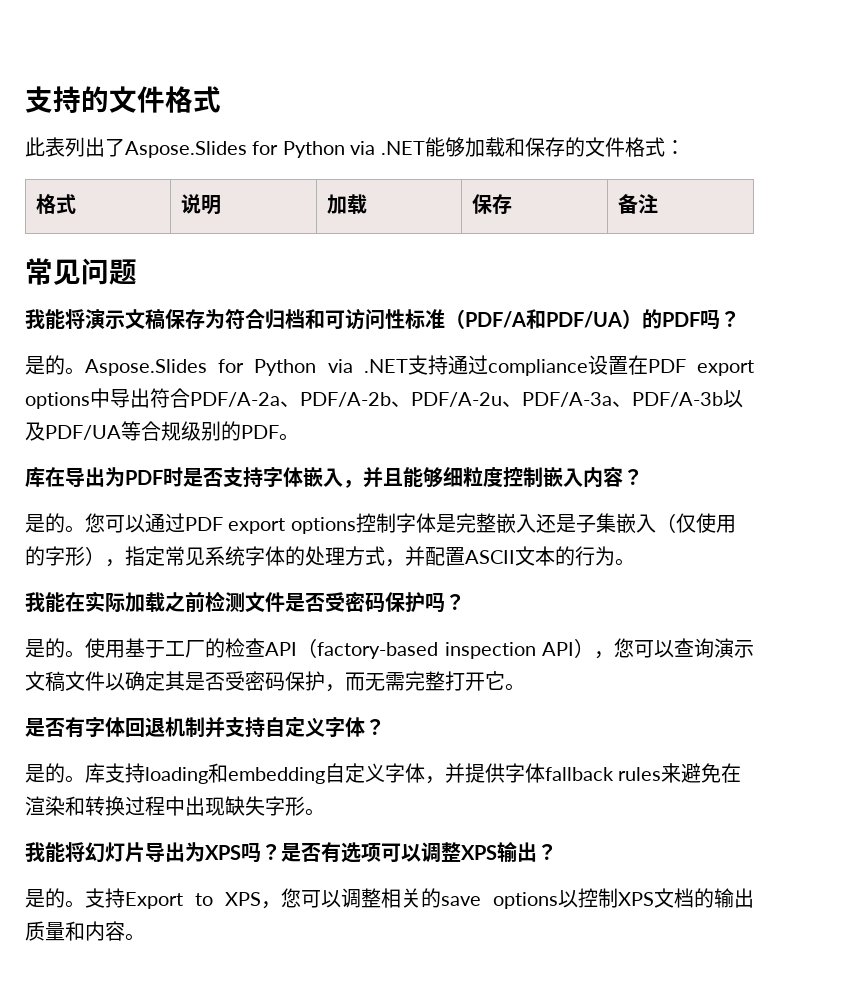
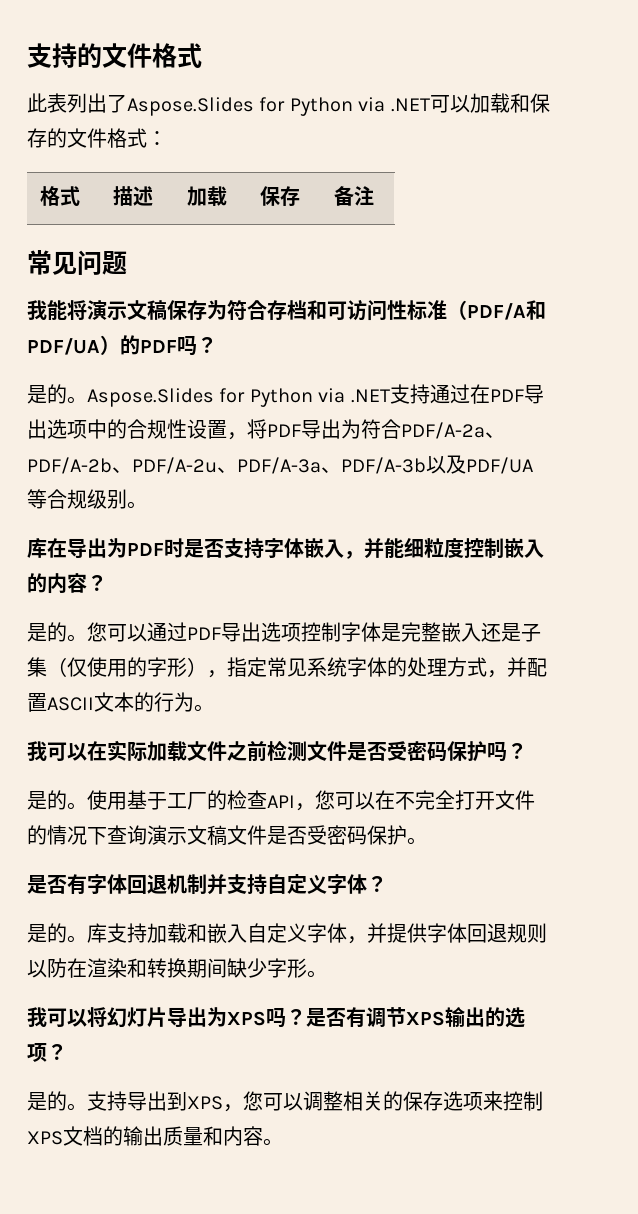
- 此表列出了Aspose.Slides for Python via .NET能够加载和保存的文件格式：
+ 此表列出了Aspose.Slides for Python via .NET可以加载和保存的文件格式：
- 格式 | 说明 | 加载 | 保存 | 备注
+ 格式 | 描述 | 加载 | 保存 | 备注
- 我能将演示文稿保存为符合归档和可访问性标准（PDF/A和PDF/UA）的PDF吗？
+ 我能将演示文稿保存为符合存档和可访问性标准（PDF/A和PDF/UA）的PDF吗？
- Aspose.Slides for Python via .NET支持通过compliance设置在PDF export options中导出符合PDF/A-2a、PDF/A-2b、PDF/A-2u、PDF/A-3a、PDF/A-3b以及PDF/UA等合规级别的PDF。
+ Aspose.Slides for Python via .NET支持通过在PDF导出选项中的合规性设置，将PDF导出为符合PDF/A-2a、PDF/A-2b、PDF/A-2u、PDF/A-3a、PDF/A-3b以及PDF/UA等合规级别。
- 库在导出为PDF时是否支持字体嵌入，并且能够细粒度控制嵌入内容？
+ 库在导出为PDF时是否支持字体嵌入，并能细粒度控制嵌入的内容？
- 您可以通过PDF export options控制字体是完整嵌入还是子集嵌入（仅使用的字形），指定常见系统字体的处理方式，并配置ASCII文本的行为。
+ 您可以通过PDF导出选项控制字体是完整嵌入还是子集（仅使用的字形），指定常见系统字体的处理方式，并配置ASCII文本的行为。
- 我能在实际加载之前检测文件是否受密码保护吗？
+ 我可以在实际加载文件之前检测文件是否受密码保护吗？
- 使用基于工厂的检查API（factory-based inspection API），您可以查询演示文稿文件以确定其是否受密码保护，而无需完整打开它。
+ 使用基于工厂的检查API，您可以在不完全打开文件的情况下查询演示文稿文件是否受密码保护。
- 库支持loading和embedding自定义字体，并提供字体fallback rules来避免在渲染和转换过程中出现缺失字形。
+ 库支持加载和嵌入自定义字体，并提供字体回退规则以防在渲染和转换期间缺少字形。
- 我能将幻灯片导出为XPS吗？
+ 我可以将幻灯片导出为XPS吗？
- 是否有选项可以调整XPS输出？
+ 是否有调节XPS输出的选项？
- 支持Export to XPS，您可以调整相关的save options以控制XPS文档的输出质量和内容。
+ 支持导出到XPS，您可以调整相关的保存选项来控制XPS文档的输出质量和内容。

